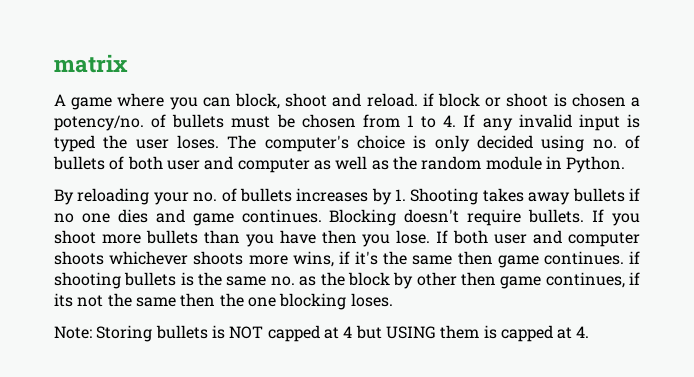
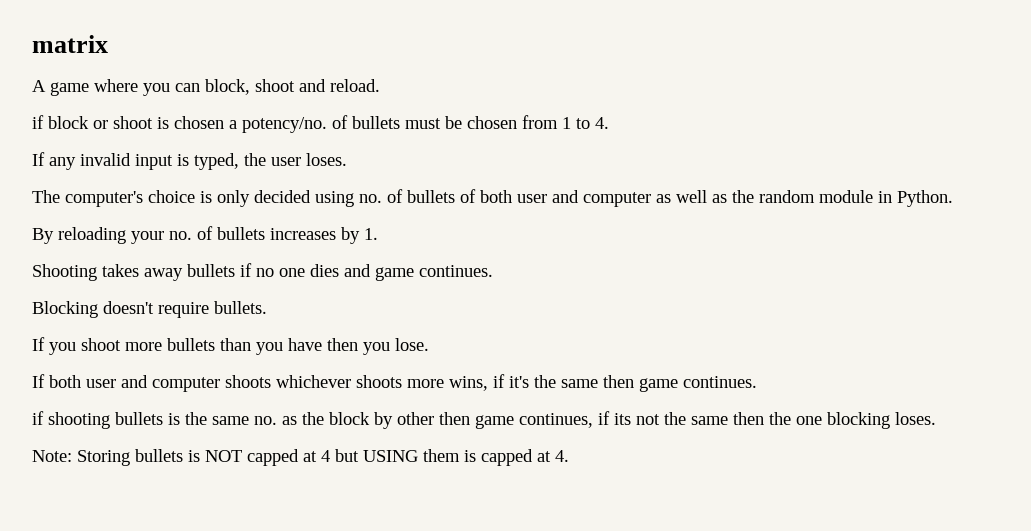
- A game where you can block, shoot and reload. if block or shoot is chosen a potency/no. of bullets must be chosen from 1 to 4. If any invalid input is typed the user loses. The computer's choice is only decided using no. of bullets of both user and computer as well as the random module in Python.
+ A game where you can block, shoot and reload.
+ if block or shoot is chosen a potency/no. of bullets must be chosen from 1 to 4.
+ If any invalid input is typed, the user loses.
+ The computer's choice is only decided using no. of bullets of both user and computer as well as the random module in Python.
- By reloading your no. of bullets increases by 1. Shooting takes away bullets if no one dies and game continues. Blocking doesn't require bullets. If you shoot more bullets than you have then you lose. If both user and computer shoots whichever shoots more wins, if it's the same then game continues. if shooting bullets is the same no. as the block by other then game continues, if its not the same then the one blocking loses.
+ By reloading your no. of bullets increases by 1.
+ Shooting takes away bullets if no one dies and game continues.
+ Blocking doesn't require bullets.
+ If you shoot more bullets than you have then you lose.
+ If both user and computer shoots whichever shoots more wins, if it's the same then game continues.
+ if shooting bullets is the same no. as the block by other then game continues, if its not the same then the one blocking loses.

